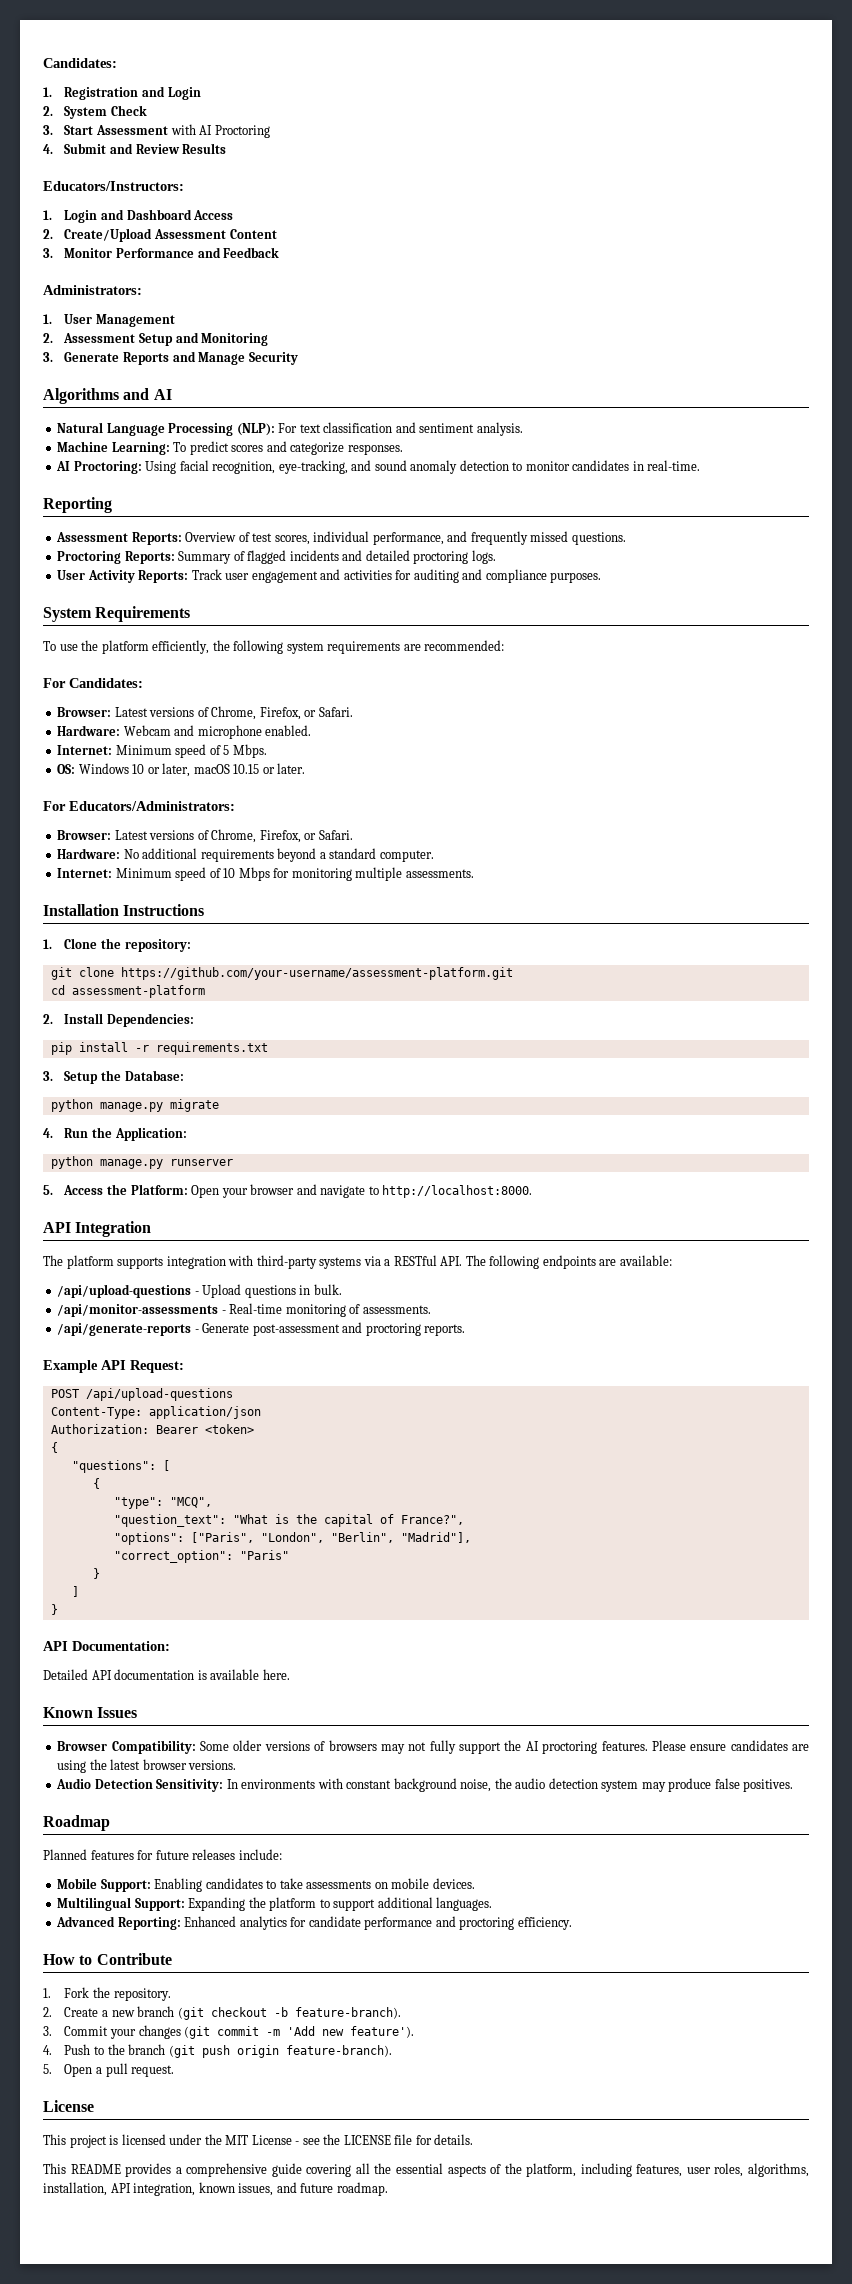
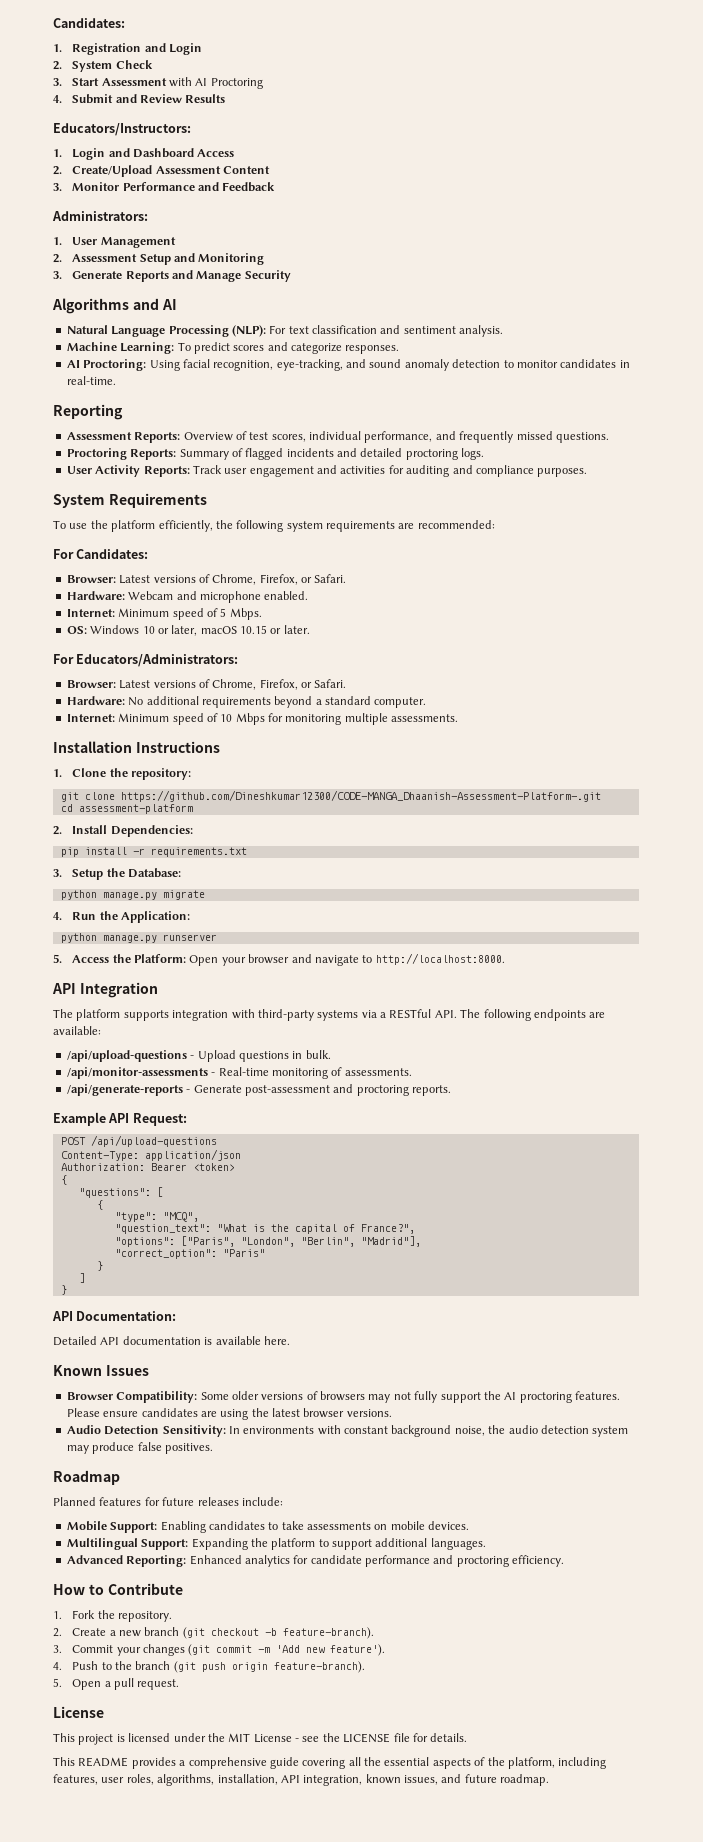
- git clone https://github.com/your-username/assessment-platform.git
+ git clone https://github.com/Dineshkumar12300/CODE-MANGA_Dhaanish-Assessment-Platform-.git

